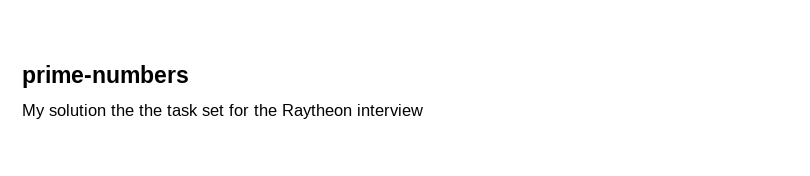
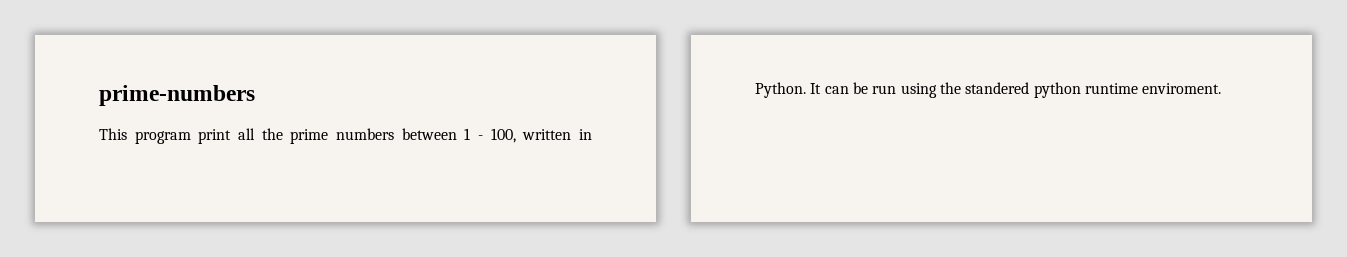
- My solution the the task set for the Raytheon interview
+ This program print all the prime numbers between 1 - 100, written in Python. It can be run using the standered python runtime enviroment.

